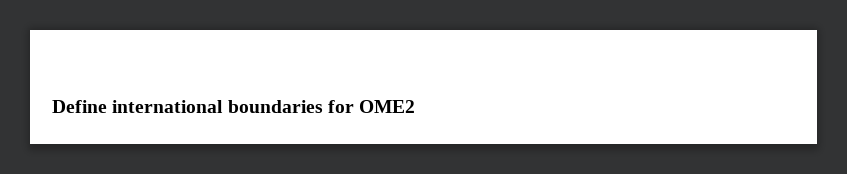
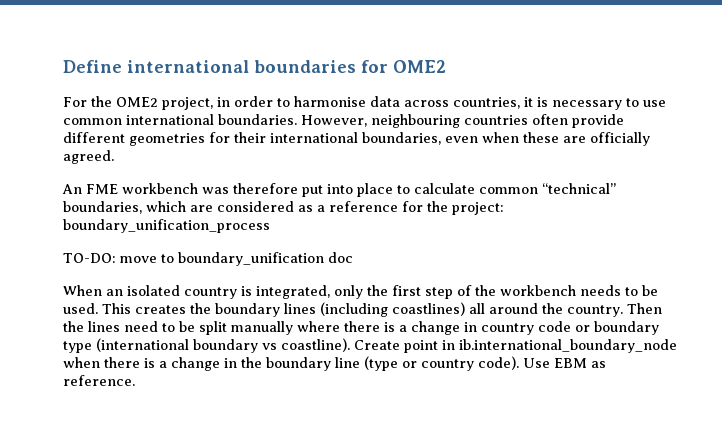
+ For the OME2 project, in order to harmonise data across countries, it is necessary to use common international boundaries. However, neighbouring countries often provide different geometries for their international boundaries, even when these are officially agreed.
+ An FME workbench was therefore put into place to calculate common “technical” boundaries, which are considered as a reference for the project: boundary_unification_process
+ TO-DO: move to boundary_unification doc
+ When an isolated country is integrated, only the first step of the workbench needs to be used. This creates the boundary lines (including coastlines) all around the country. Then the lines need to be split manually where there is a change in country code or boundary type (international boundary vs coastline). Create point in ib.international_boundary_node when there is a change in the boundary line (type or country code). Use EBM as reference.

